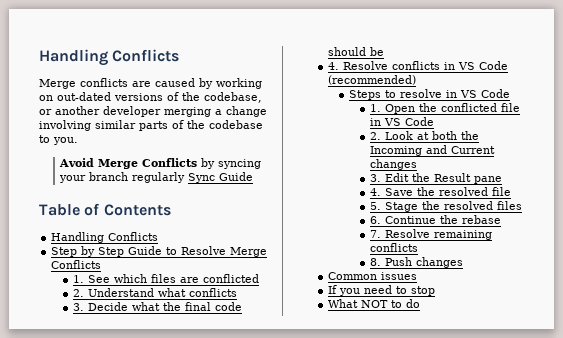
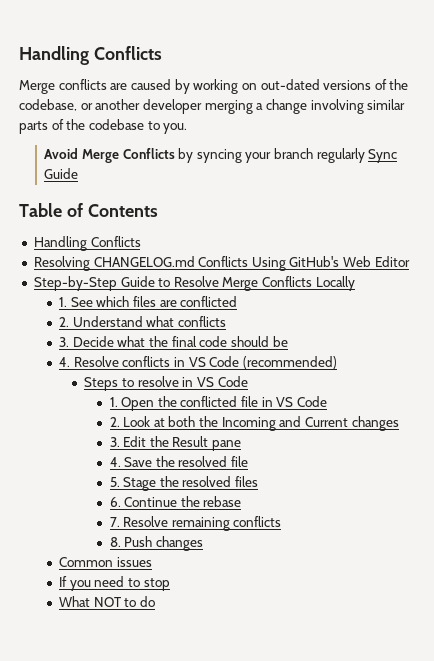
- Step by Step Guide to Resolve Merge Conflicts
+ Resolving CHANGELOG.md Conflicts Using GitHub's Web Editor
+ Step-by-Step Guide to Resolve Merge Conflicts Locally

